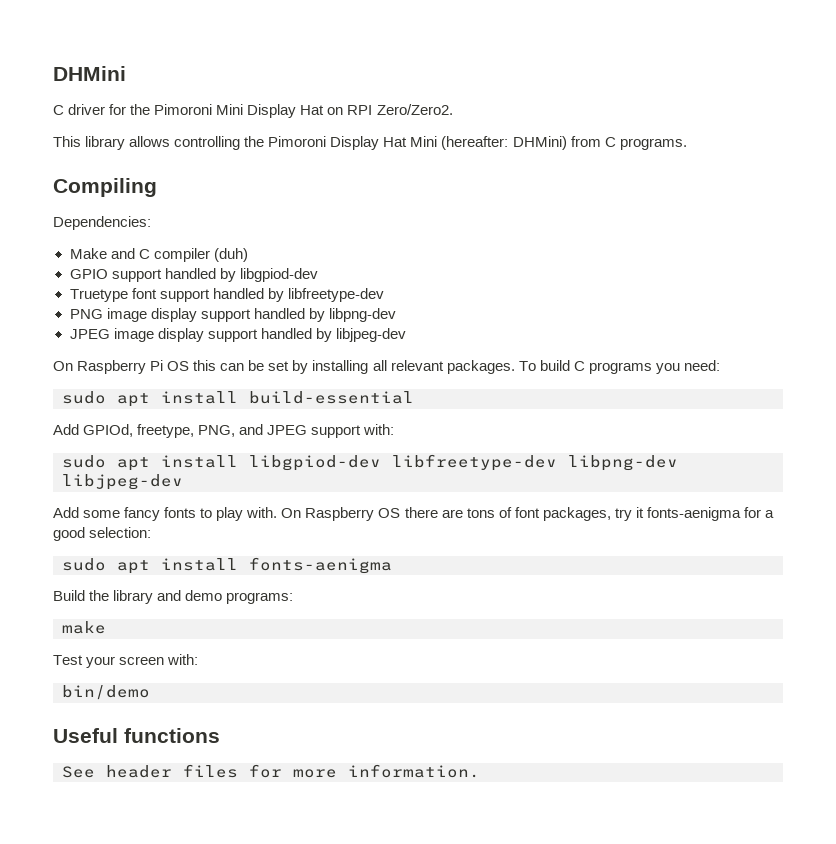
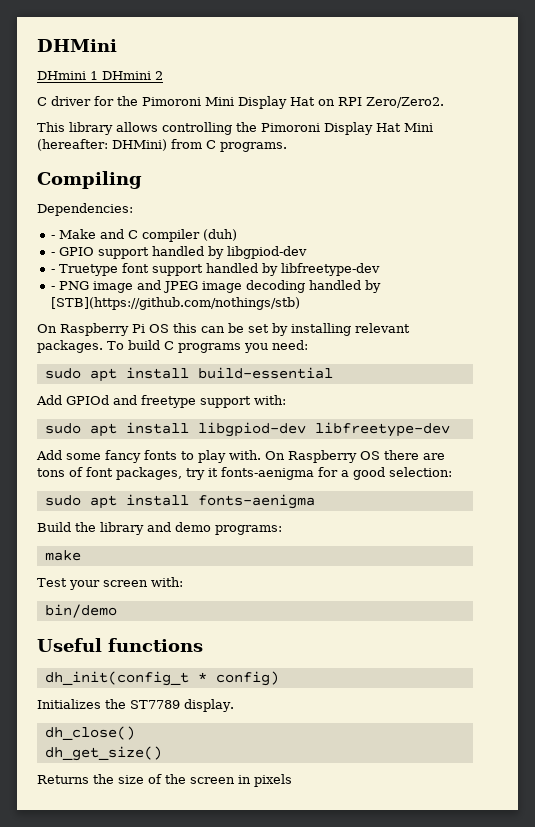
+ DHmini 1 DHmini 2
- Make and C compiler (duh)
+ - Make and C compiler (duh)
- GPIO support handled by libgpiod-dev
+ - GPIO support handled by libgpiod-dev
- Truetype font support handled by libfreetype-dev
+ - Truetype font support handled by libfreetype-dev
- PNG image display support handled by libpng-dev
- JPEG image display support handled by libjpeg-dev
+ - PNG image and JPEG image decoding handled by [STB](https://github.com/nothings/stb)
- On Raspberry Pi OS this can be set by installing all relevant packages.
+ On Raspberry Pi OS this can be set by installing relevant packages.
- Add GPIOd, freetype, PNG, and JPEG support with:
+ Add GPIOd and freetype support with:
- sudo apt install libgpiod-dev libfreetype-dev libpng-dev libjpeg-dev
+ sudo apt install libgpiod-dev libfreetype-dev
- See header files for more information.
+ dh_init(config_t * config)
+ Initializes the ST7789 display.
+ dh_close()
+ dh_get_size()
+ Returns the size of the screen in pixels

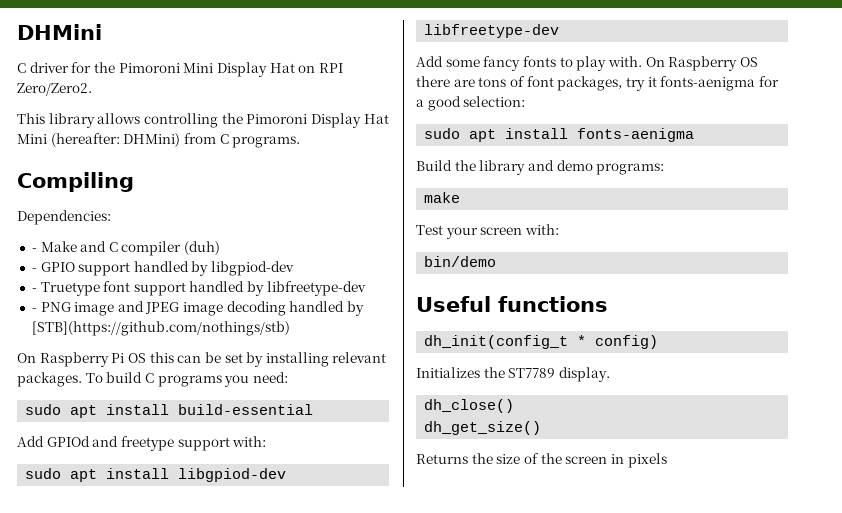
- DHmini 1 DHmini 2

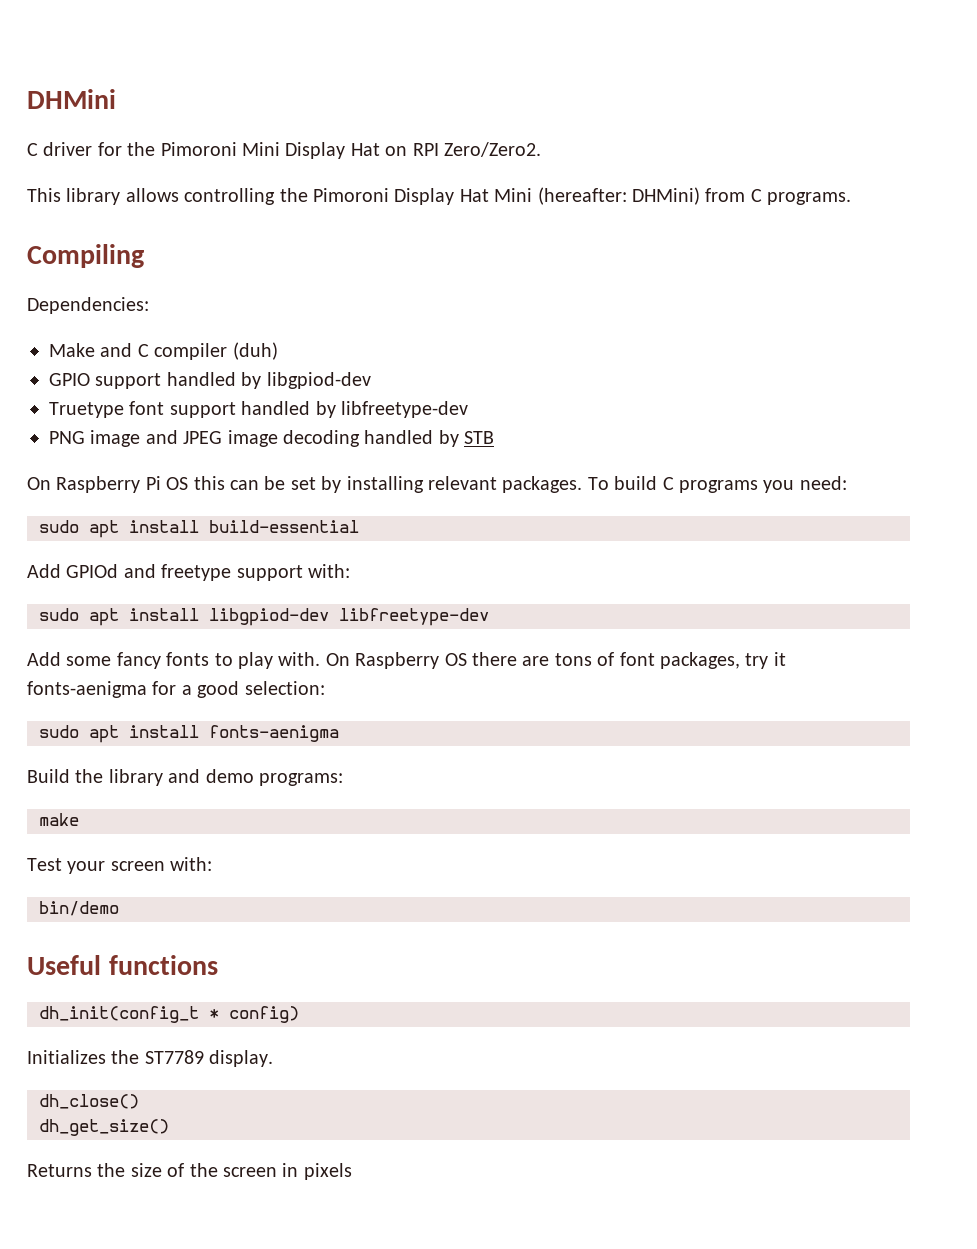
- - Make and C compiler (duh)
+ Make and C compiler (duh)
- - GPIO support handled by libgpiod-dev
+ GPIO support handled by libgpiod-dev
- - Truetype font support handled by libfreetype-dev
+ Truetype font support handled by libfreetype-dev
- - PNG image and JPEG image decoding handled by [STB](https://github.com/nothings/stb)
+ PNG image and JPEG image decoding handled by STB

